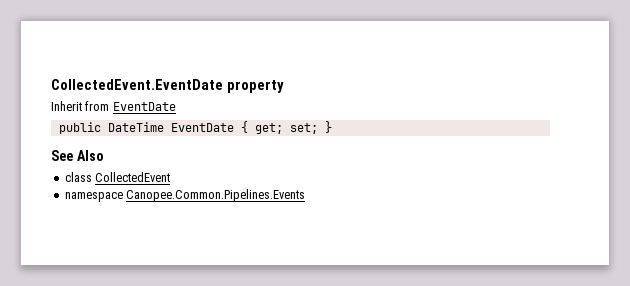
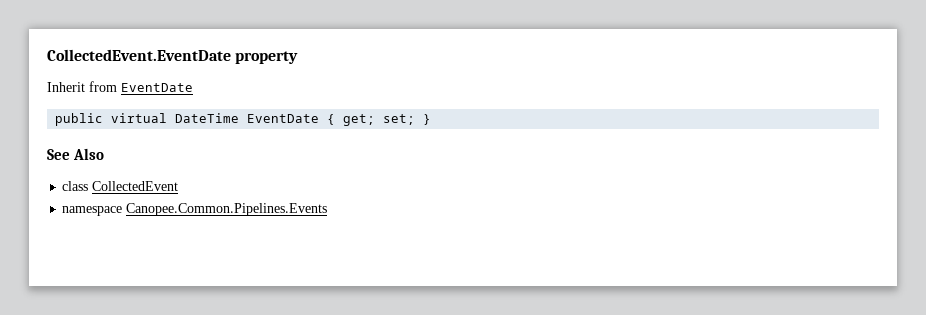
- public DateTime EventDate { get; set; }
+ public virtual DateTime EventDate { get; set; }

